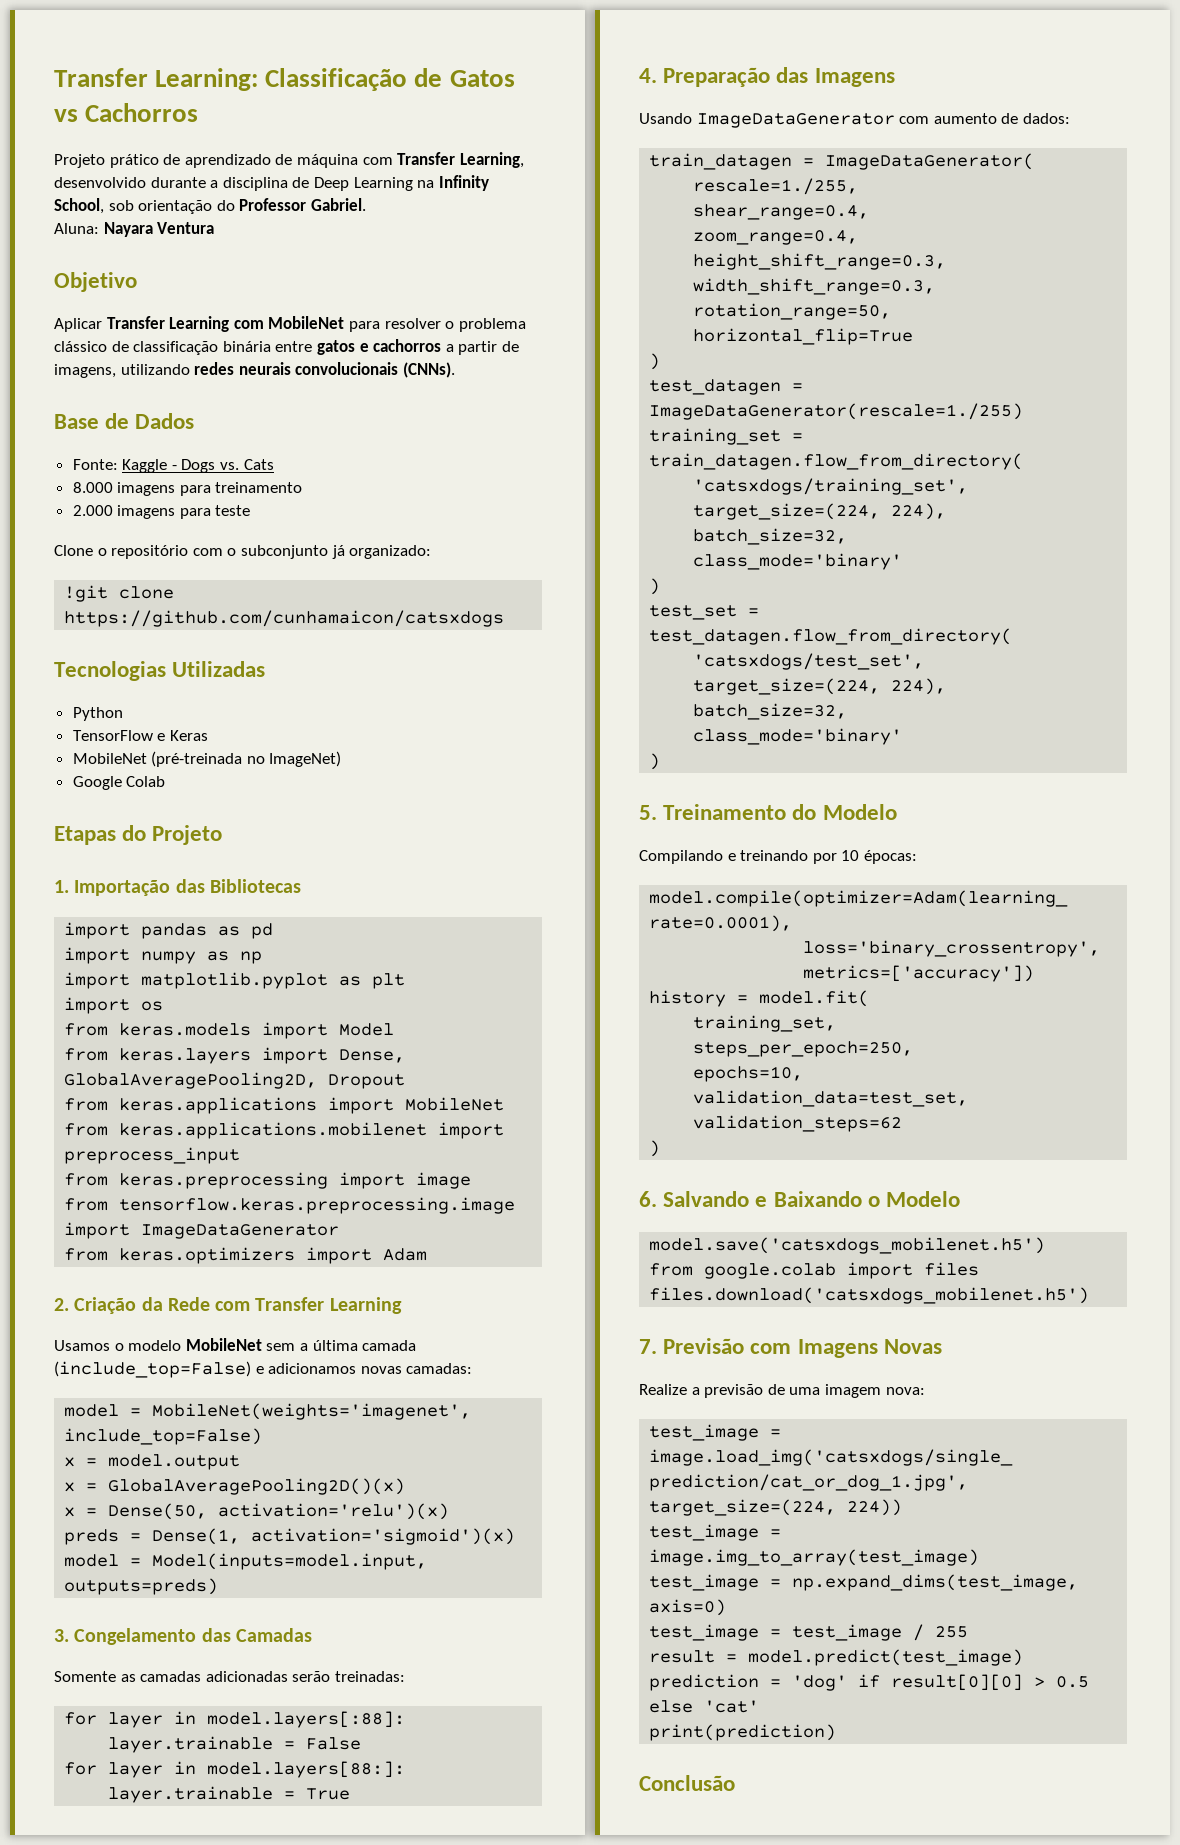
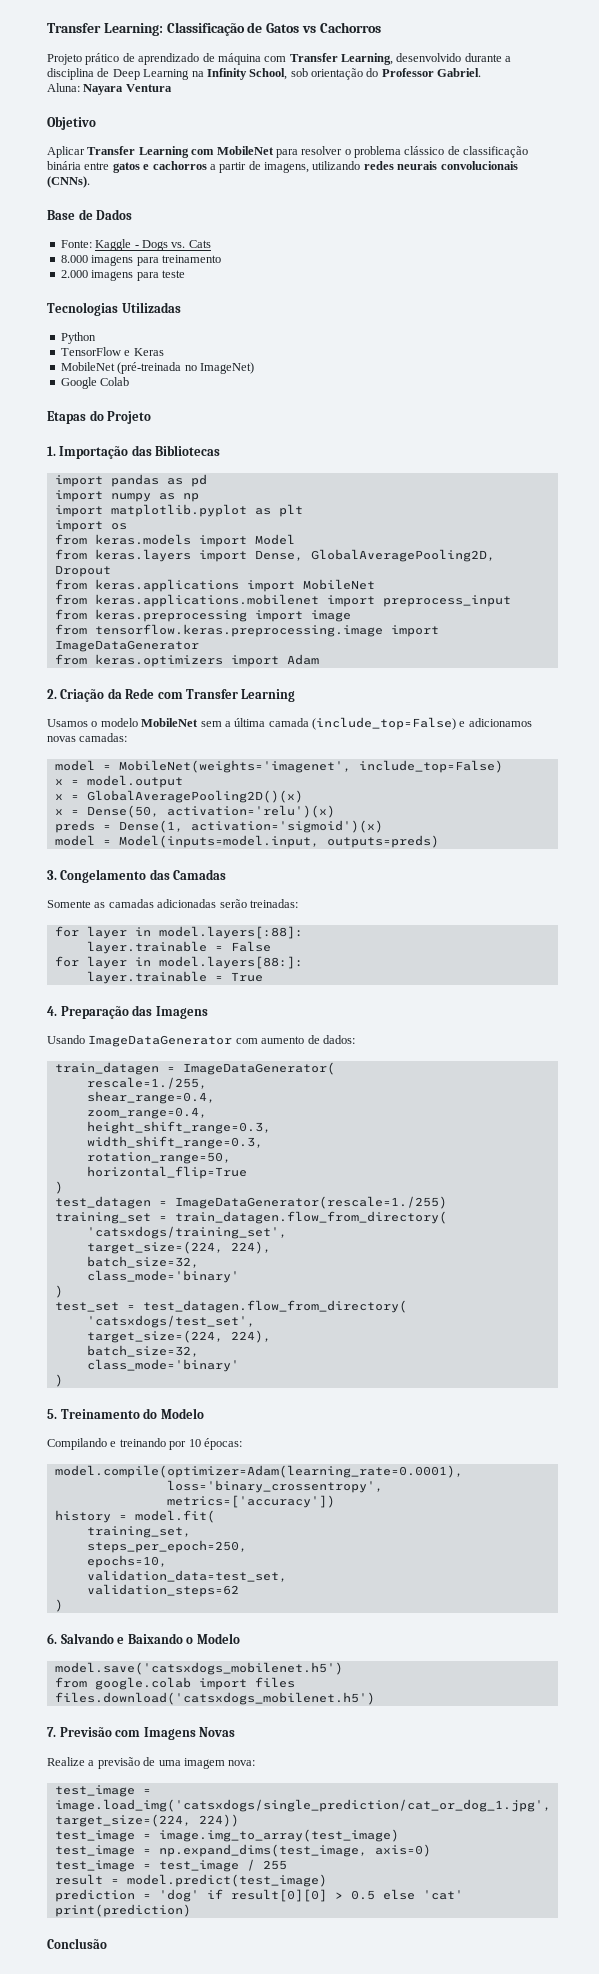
- Clone o repositório com o subconjunto já organizado:
- !git clone https://github.com/cunhamaicon/catsxdogs

